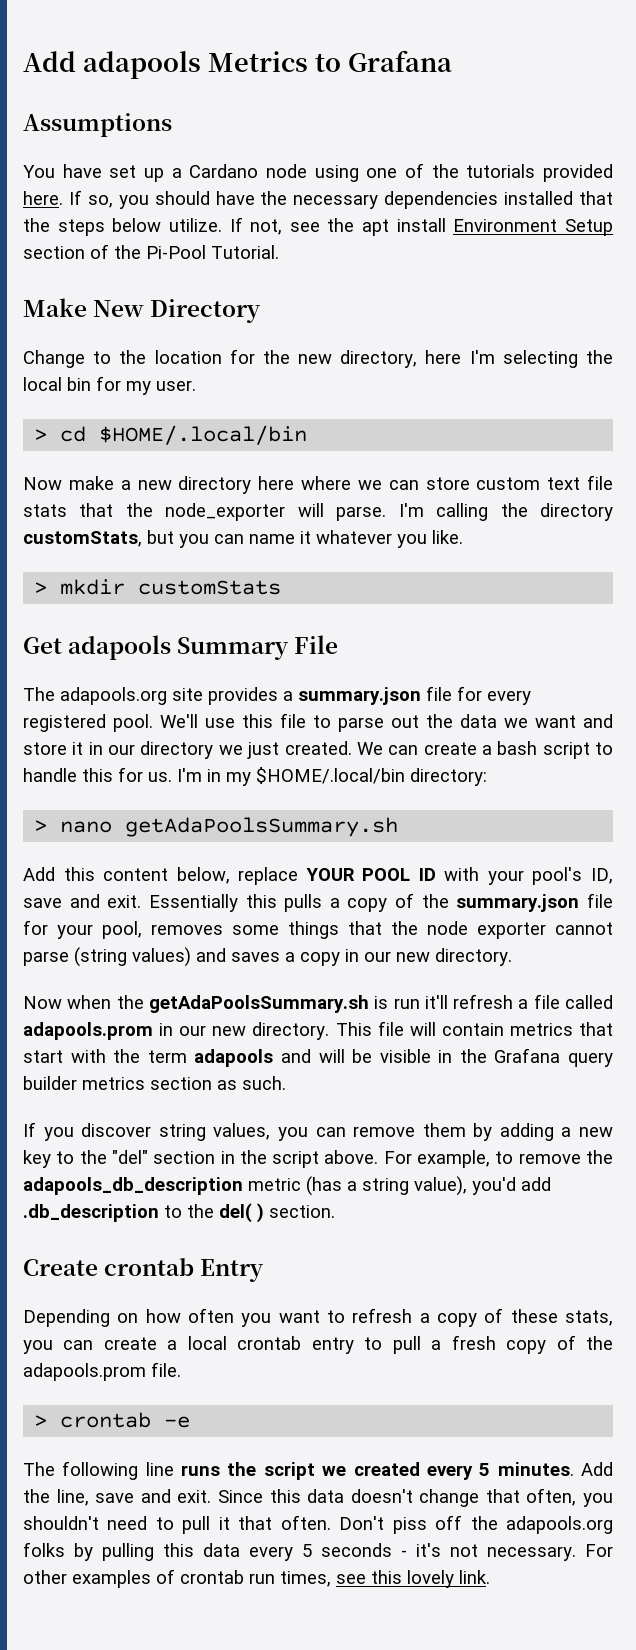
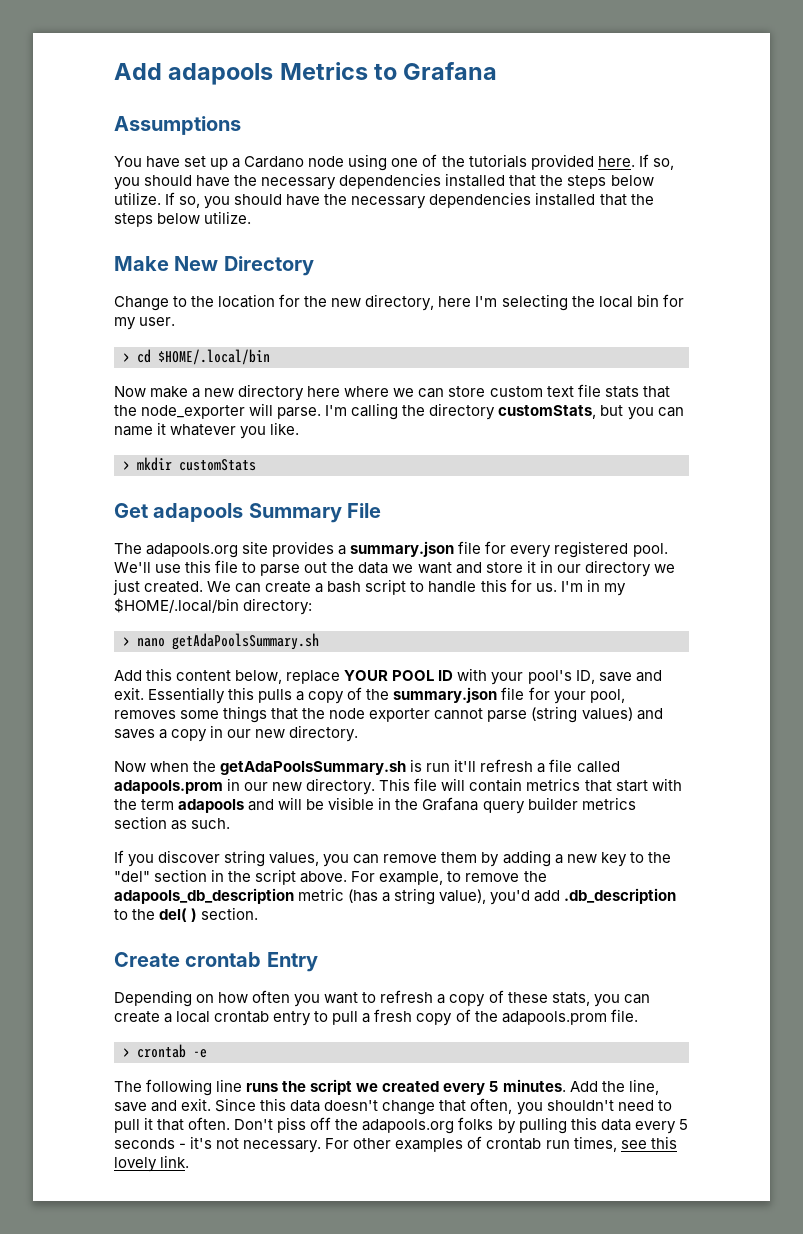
- If so, you should have the necessary dependencies installed that the steps below utilize. If not, see the apt install Environment Setup section of the Pi-Pool Tutorial.
+ If so, you should have the necessary dependencies installed that the steps below utilize. If so, you should have the necessary dependencies installed that the steps below utilize.

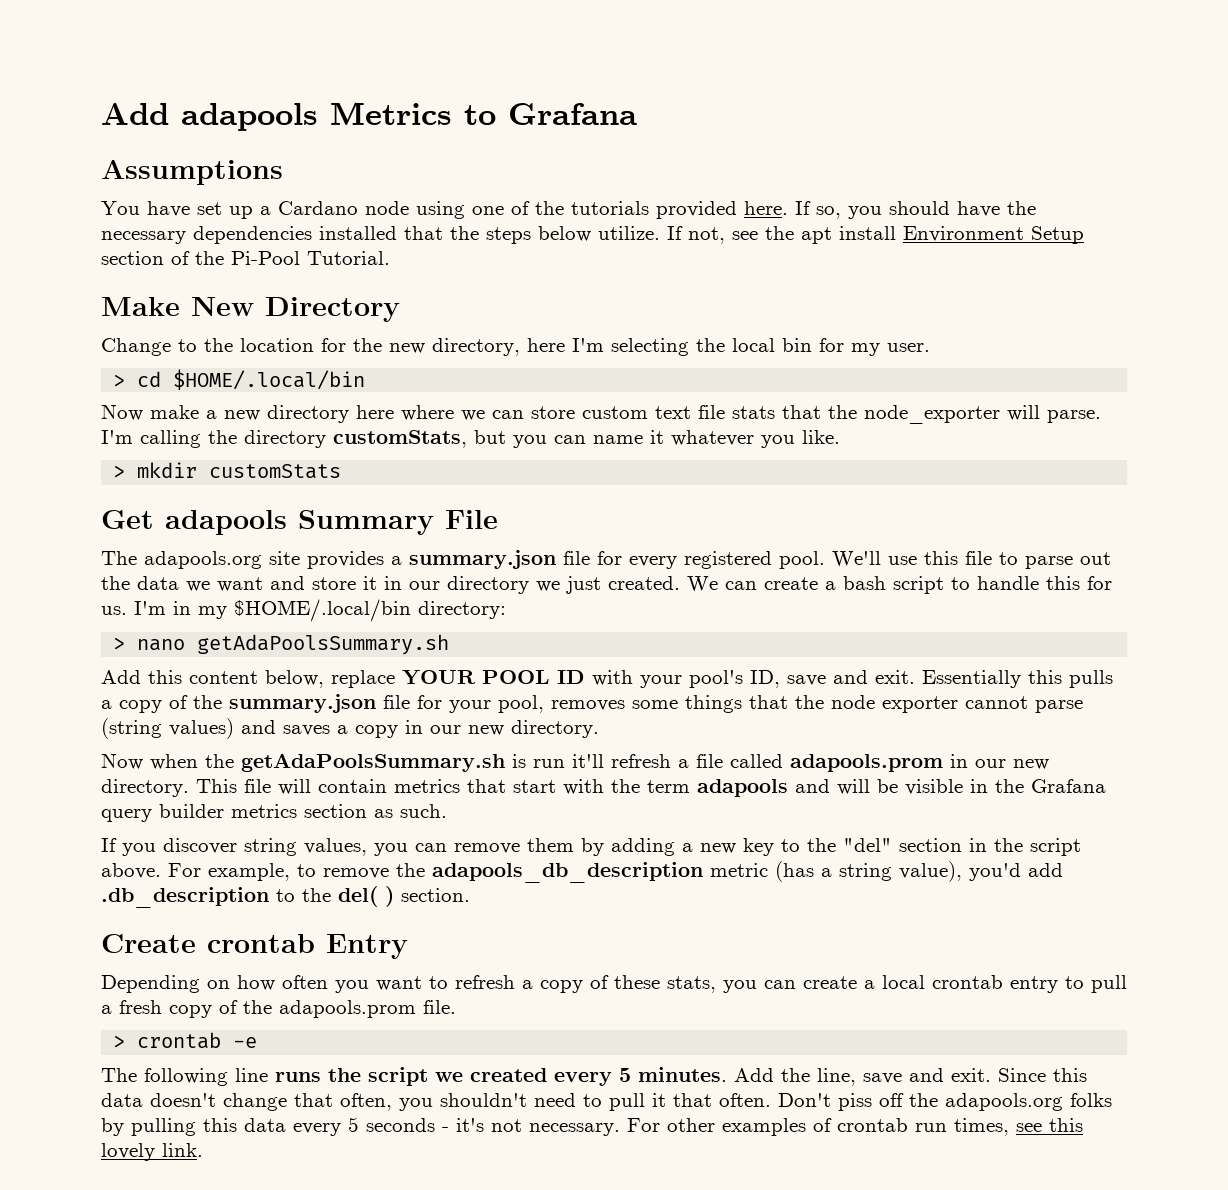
- If so, you should have the necessary dependencies installed that the steps below utilize. If so, you should have the necessary dependencies installed that the steps below utilize.
+ If so, you should have the necessary dependencies installed that the steps below utilize. If not, see the apt install Environment Setup section of the Pi-Pool Tutorial.

